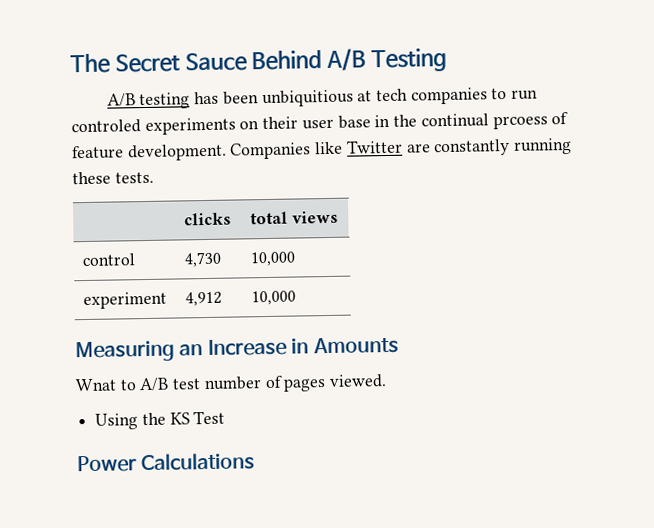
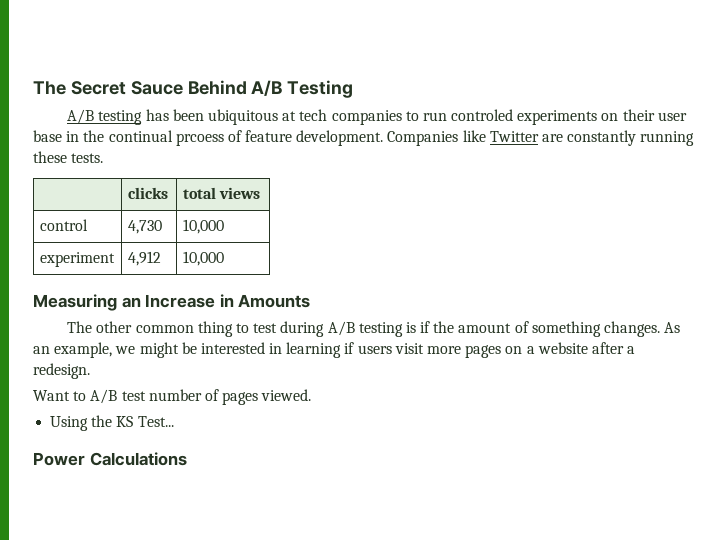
- A/B testing has been unbiquitious at tech companies to run controled experiments on their user base in the continual prcoess of feature development.
+ A/B testing has been ubiquitous at tech companies to run controled experiments on their user base in the continual prcoess of feature development.
- Wnat to A/B test number of pages viewed.
+ The other common thing to test during A/B testing is if the amount of something changes. As an example, we might be interested in learning if users visit more pages on a website after a redesign.
+ Want to A/B test number of pages viewed.
- Using the KS Test
+ Using the KS Test...

